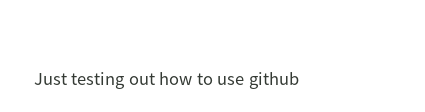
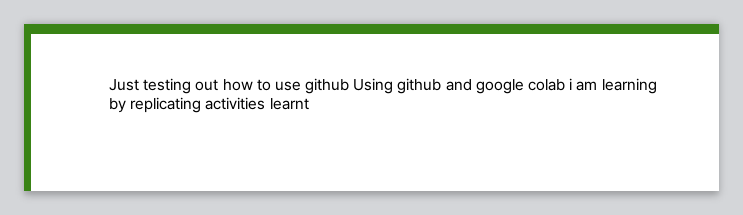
- Just testing out how to use github
+ Just testing out how to use github Using github and google colab i am learning by replicating activities learnt

